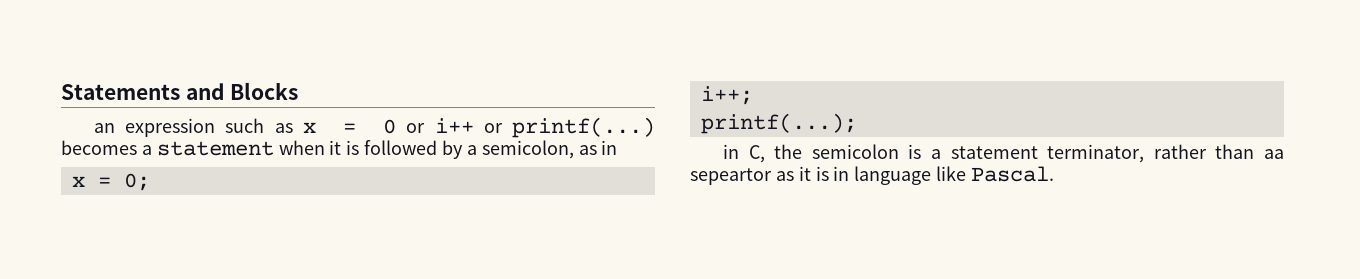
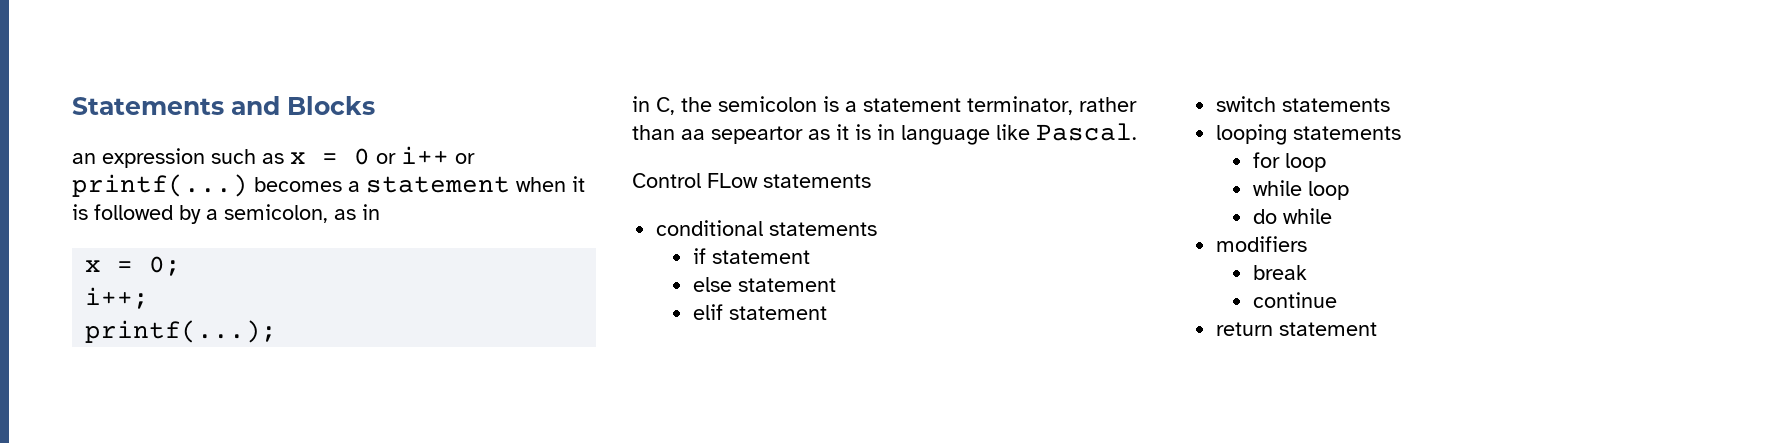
+ Control FLow statements
+ conditional statements
+ if statement
+ else statement
+ elif statement
+ switch statements
+ looping statements
+ for loop
+ while loop
+ do while
+ modifiers
+ break
+ continue
+ return statement

